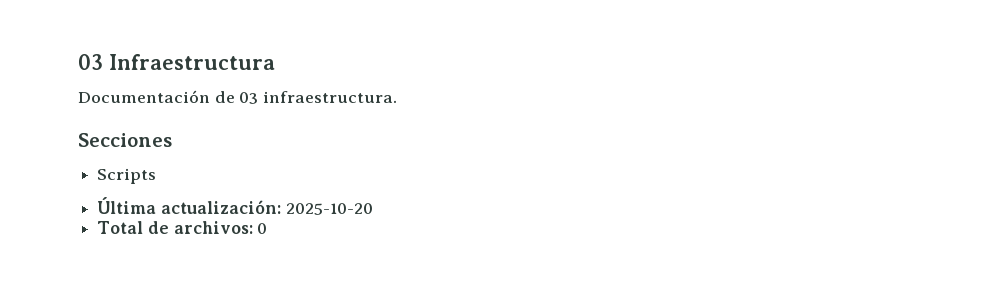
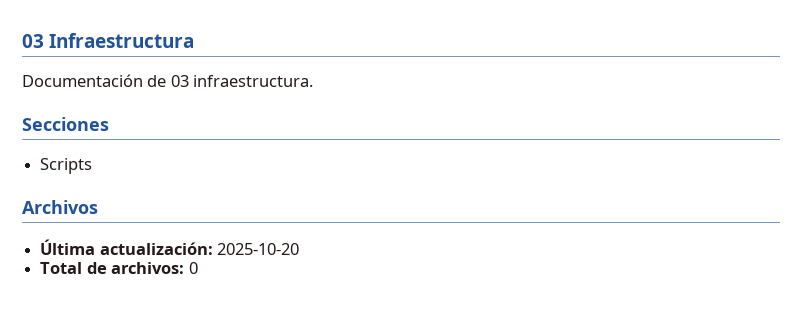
+ Archivos

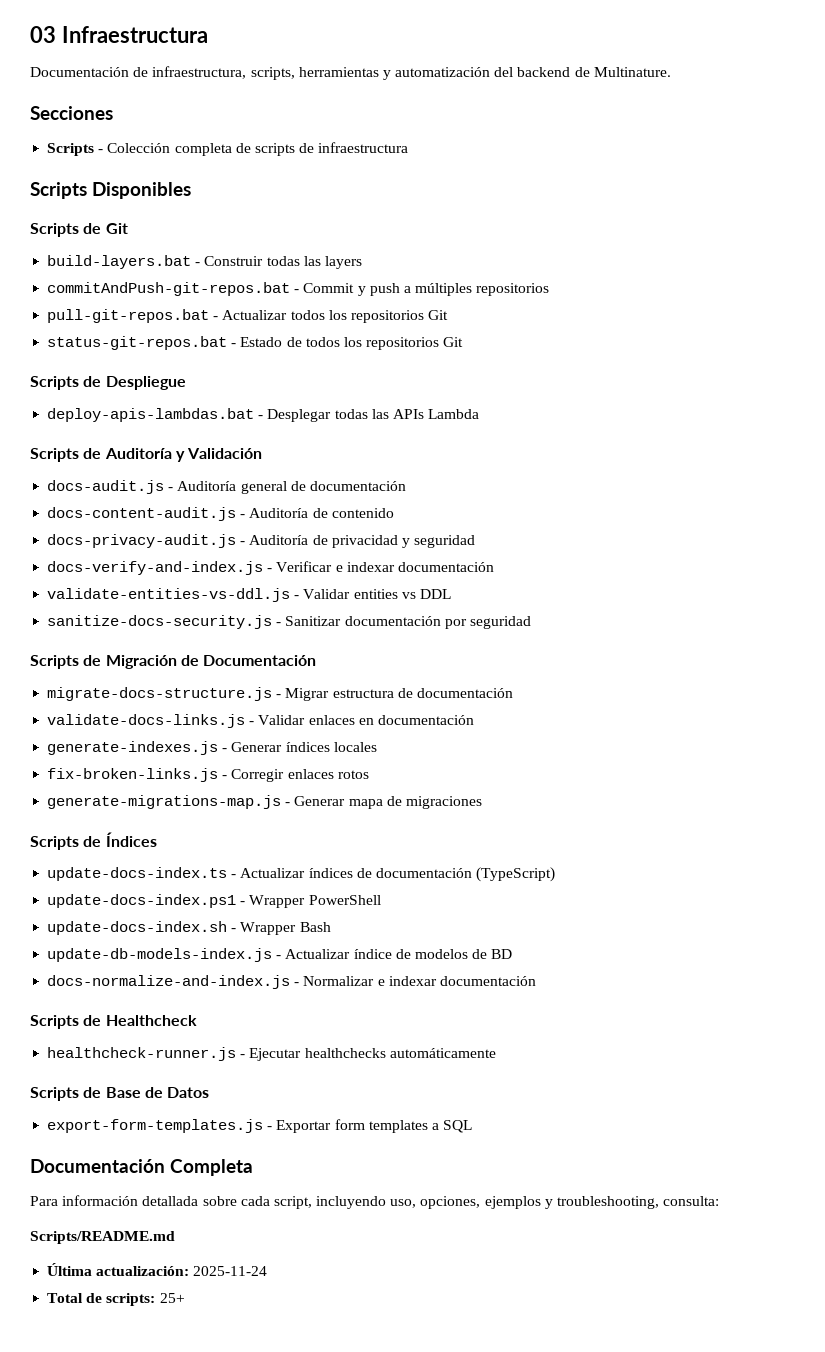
- Documentación de 03 infraestructura.
+ Documentación de infraestructura, scripts, herramientas y automatización del backend de Multinature.
  Secciones
- Scripts
- Archivos
+ Scripts - Colección completa de scripts de infraestructura
+ Scripts Disponibles
+ Scripts de Git
+ build-layers.bat - Construir todas las layers
+ commitAndPush-git-repos.bat - Commit y push a múltiples repositorios
+ pull-git-repos.bat - Actualizar todos los repositorios Git
+ status-git-repos.bat - Estado de todos los repositorios Git
+ Scripts de Despliegue
+ deploy-apis-lambdas.bat - Desplegar todas las APIs Lambda
+ Scripts de Auditoría y Validación
+ docs-audit.js - Auditoría general de documentación
+ docs-content-audit.js - Auditoría de contenido
+ docs-privacy-audit.js - Auditoría de privacidad y seguridad
+ docs-verify-and-index.js - Verificar e indexar documentación
+ validate-entities-vs-ddl.js - Validar entities vs DDL
+ sanitize-docs-security.js - Sanitizar documentación por seguridad
+ Scripts de Migración de Documentación
+ migrate-docs-structure.js - Migrar estructura de documentación
+ validate-docs-links.js - Validar enlaces en documentación
+ generate-indexes.js - Generar índices locales
+ fix-broken-links.js - Corregir enlaces rotos
+ generate-migrations-map.js - Generar mapa de migraciones
+ Scripts de Índices
+ update-docs-index.ts - Actualizar índices de documentación (TypeScript)
+ update-docs-index.ps1 - Wrapper PowerShell
+ update-docs-index.sh - Wrapper Bash
+ update-db-models-index.js - Actualizar índice de modelos de BD
+ docs-normalize-and-index.js - Normalizar e indexar documentación
+ Scripts de Healthcheck
+ healthcheck-runner.js - Ejecutar healthchecks automáticamente
+ Scripts de Base de Datos
+ export-form-templates.js - Exportar form templates a SQL
+ Documentación Completa
+ Para información detallada sobre cada script, incluyendo uso, opciones, ejemplos y troubleshooting, consulta:
+ Scripts/README.md
- Última actualización: 2025-10-20
+ Última actualización: 2025-11-24
- Total de archivos: 0
+ Total de scripts: 25+

